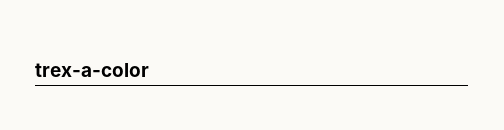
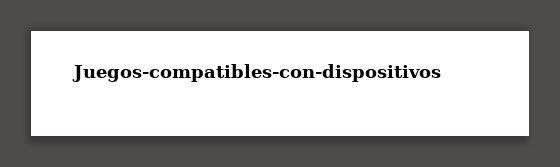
- trex-a-color
+ Juegos-compatibles-con-dispositivos

